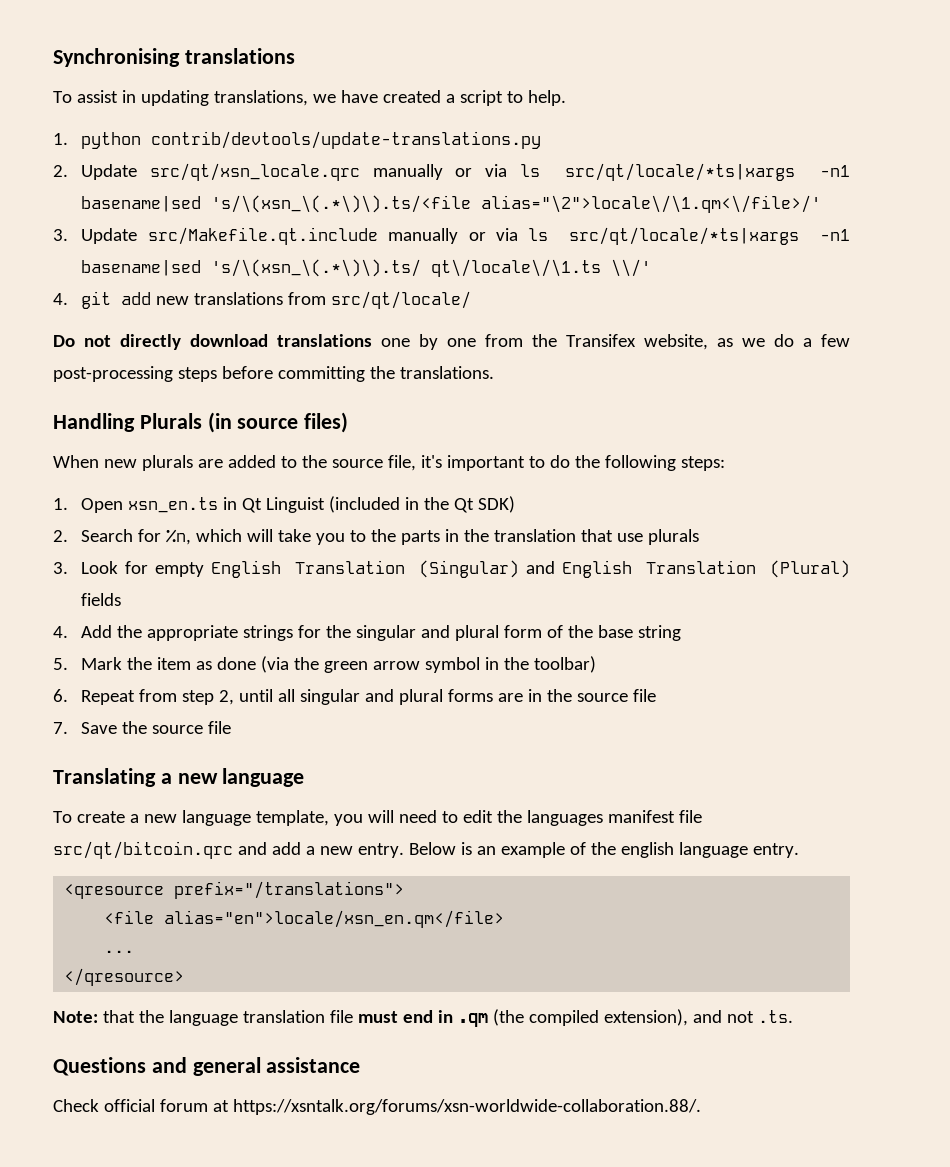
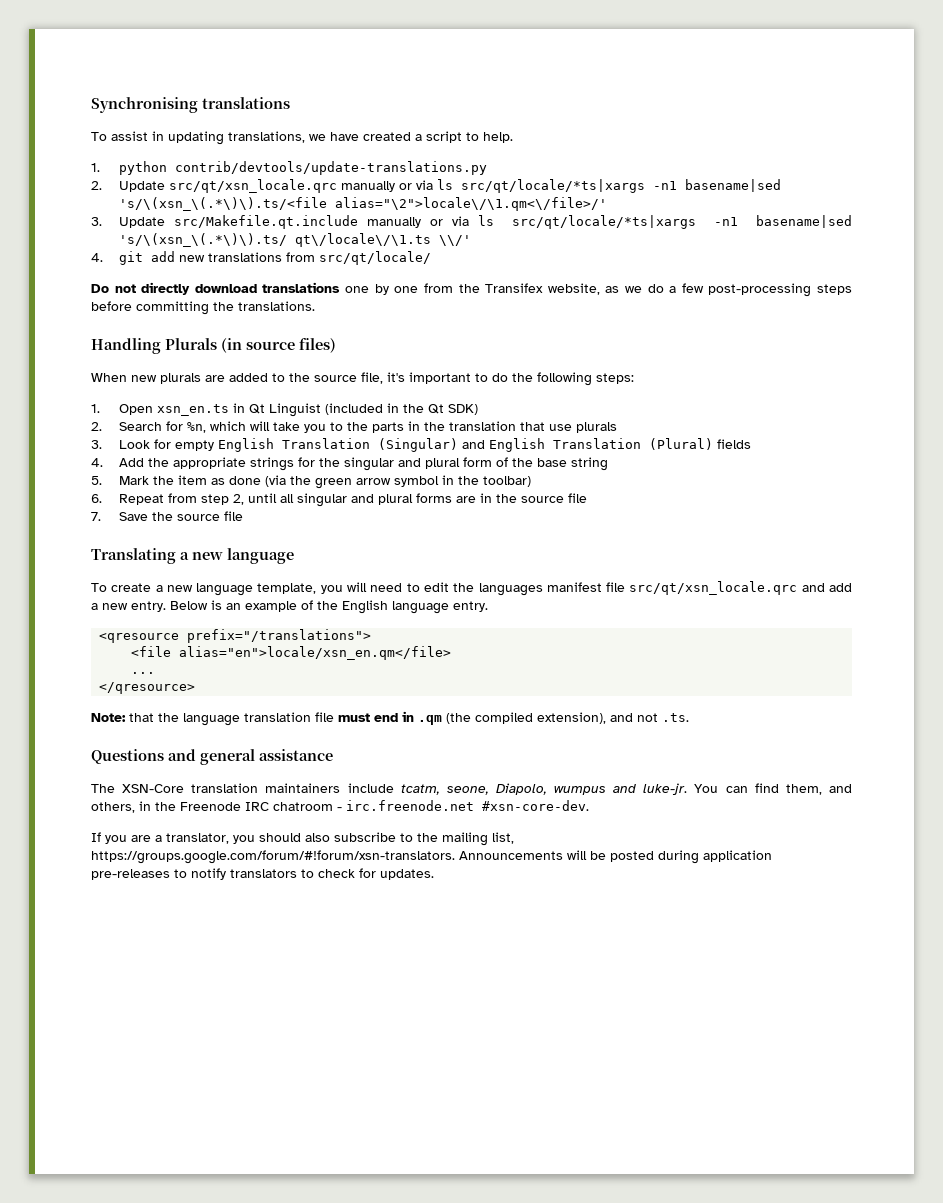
- To create a new language template, you will need to edit the languages manifest file src/qt/bitcoin.qrc and add a new entry.
+ To create a new language template, you will need to edit the languages manifest file src/qt/xsn_locale.qrc and add a new entry.
- Below is an example of the english language entry.
+ Below is an example of the English language entry.
- Check official forum at https://xsntalk.org/forums/xsn-worldwide-collaboration.88/.
+ The XSN-Core translation maintainers include tcatm, seone, Diapolo, wumpus and luke-jr. You can find them, and others, in the Freenode IRC chatroom - irc.freenode.net #xsn-core-dev.
+ If you are a translator, you should also subscribe to the mailing list, https://groups.google.com/forum/#!forum/xsn-translators. Announcements will be posted during application pre-releases to notify translators to check for updates.

